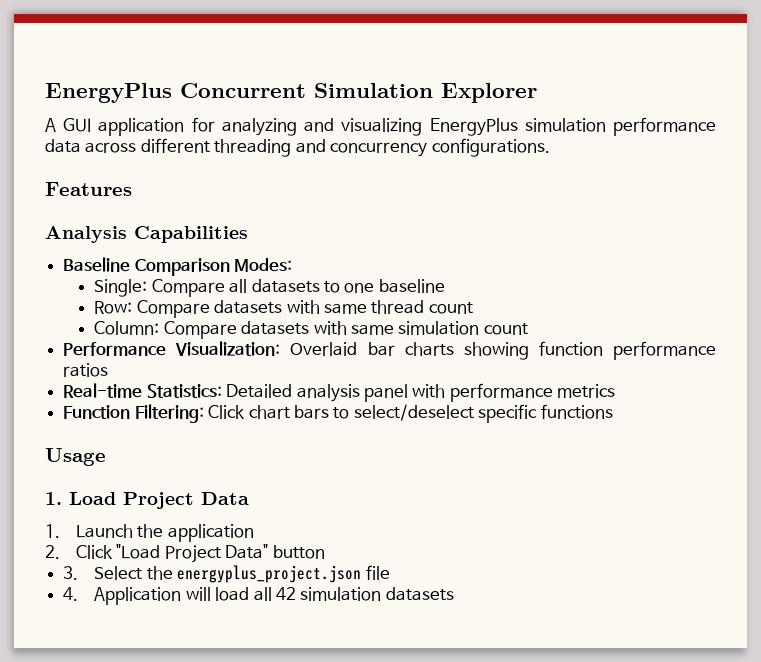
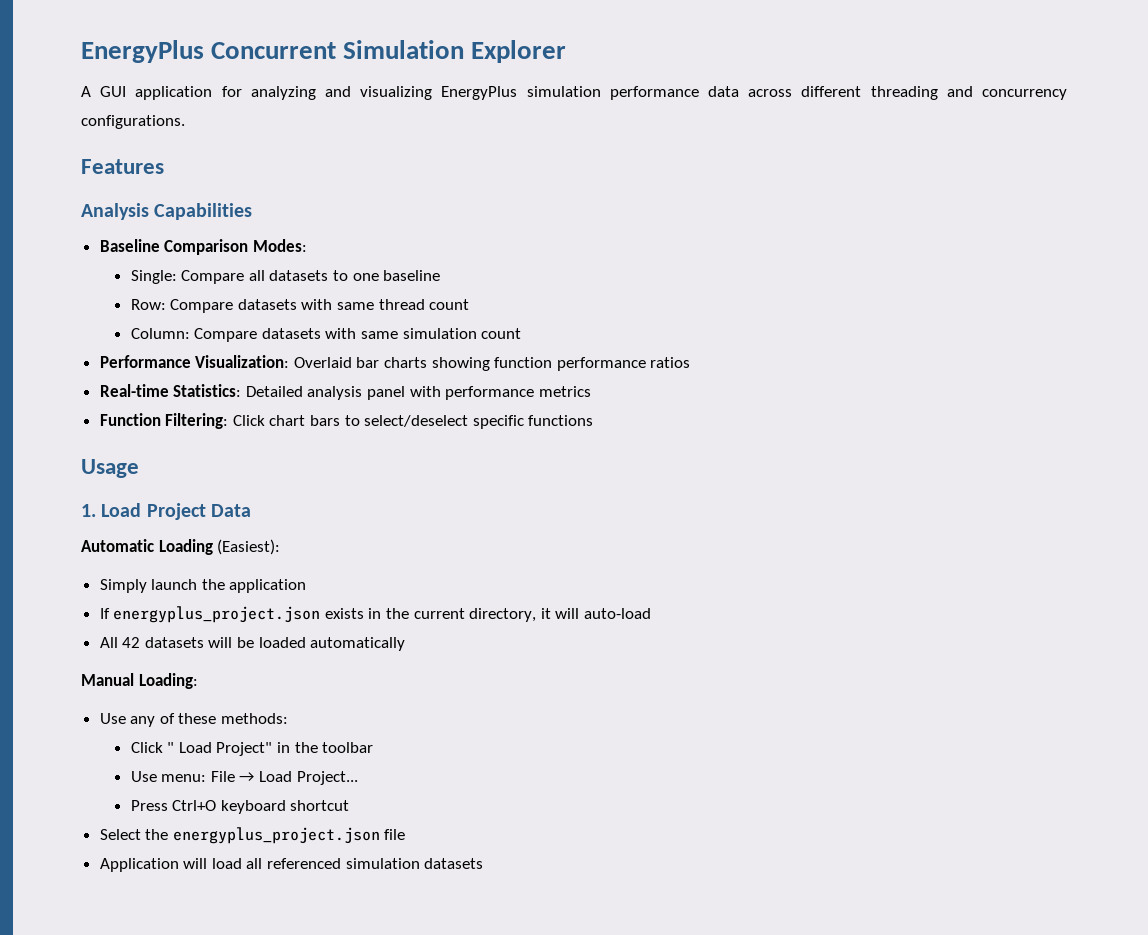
- 1. Launch the application
- 2. Click "Load Project Data" button
- 3. Select the energyplus_project.json file
+ Automatic Loading (Easiest):
+ Simply launch the application
+ If energyplus_project.json exists in the current directory, it will auto-load
+ All 42 datasets will be loaded automatically
+ Manual Loading:
+ Use any of these methods:
+ Click " Load Project" in the toolbar
+ Use menu: File → Load Project...
+ Press Ctrl+O keyboard shortcut
+ Select the energyplus_project.json file
- 4. Application will load all 42 simulation datasets
+ Application will load all referenced simulation datasets

